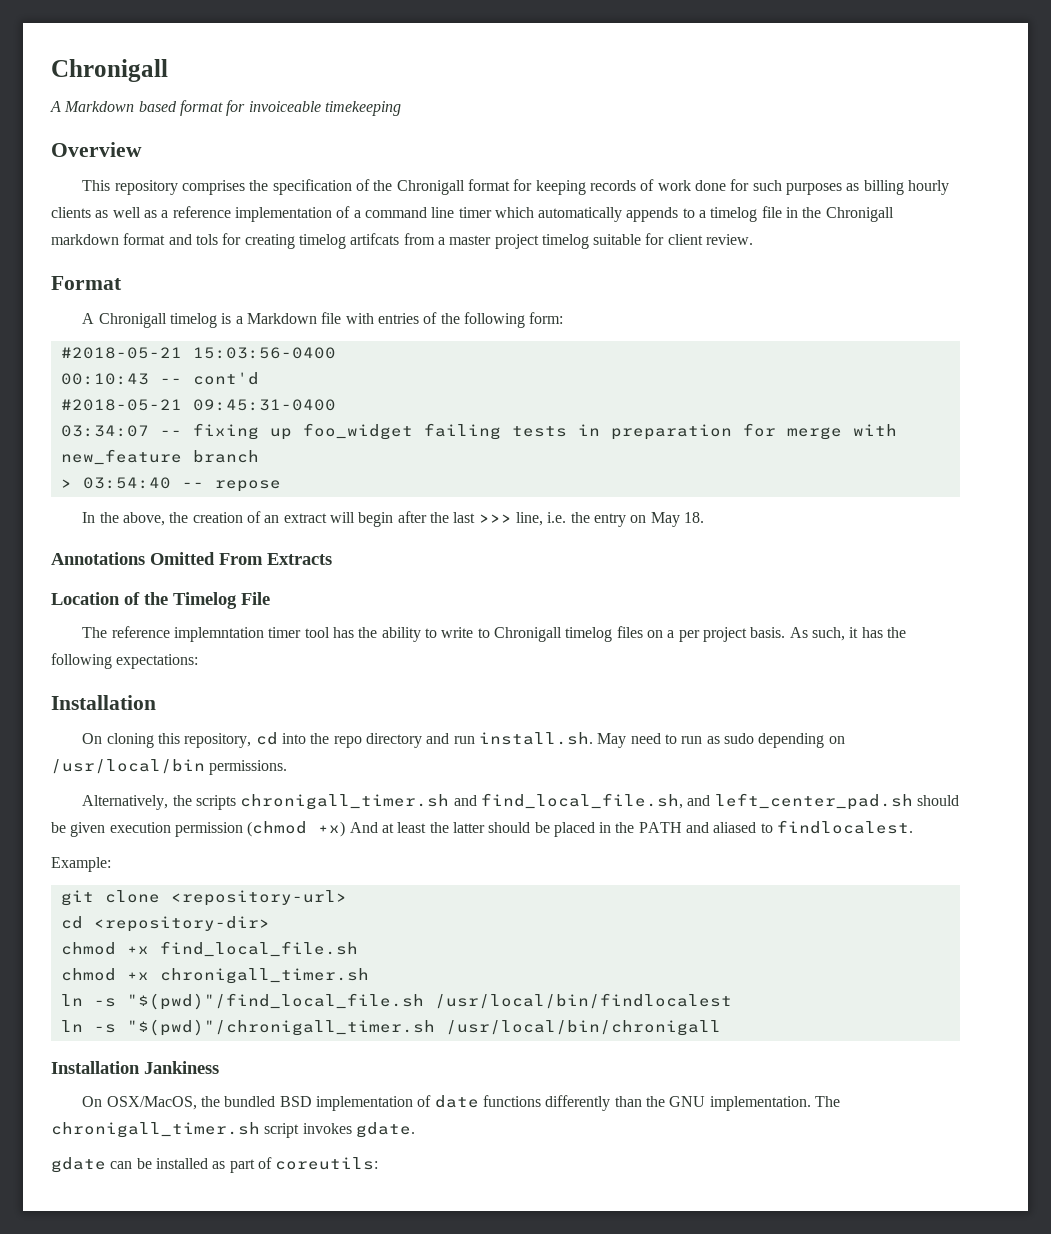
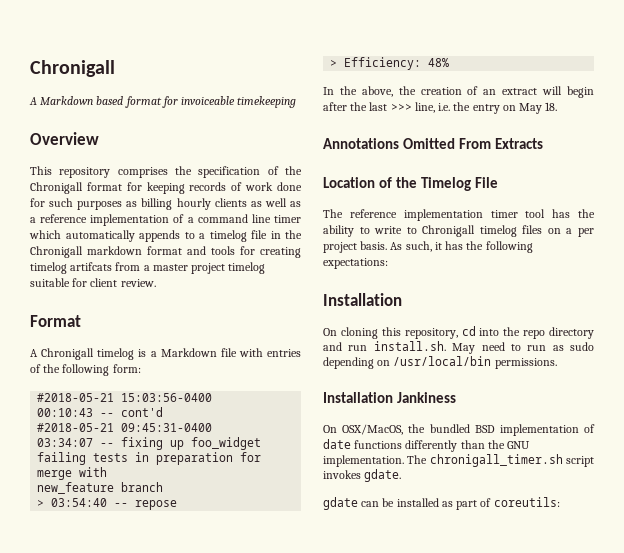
- This repository comprises the specification of the Chronigall format for keeping records of work done for such purposes as billing hourly clients as well as a reference implementation of a command line timer which automatically appends to a timelog file in the Chronigall markdown format and tols for creating timelog artifcats from a master project timelog suitable for client review.
+ This repository comprises the specification of the Chronigall format for keeping records of work done for such purposes as billing hourly clients as well as a reference implementation of a command line timer which automatically appends to a timelog file in the Chronigall markdown format and tools for creating timelog artifcats from a master project timelog suitable for client review.
+ > Efficiency: 48%
- The reference implemntation timer tool has the ability to write to Chronigall timelog files on a per project basis.
+ The reference implementation timer tool has the ability to write to Chronigall timelog files on a per project basis.
- Alternatively, the scripts chronigall_timer.sh and find_local_file.sh, and left_center_pad.sh should be given execution permission (chmod +x) And at least the latter should be placed in the PATH and aliased to findlocalest.
- Example:
- git clone <repository-url>
- cd <repository-dir>
- chmod +x find_local_file.sh
- chmod +x chronigall_timer.sh
- ln -s "$(pwd)"/find_local_file.sh /usr/local/bin/findlocalest
- ln -s "$(pwd)"/chronigall_timer.sh /usr/local/bin/chronigall

